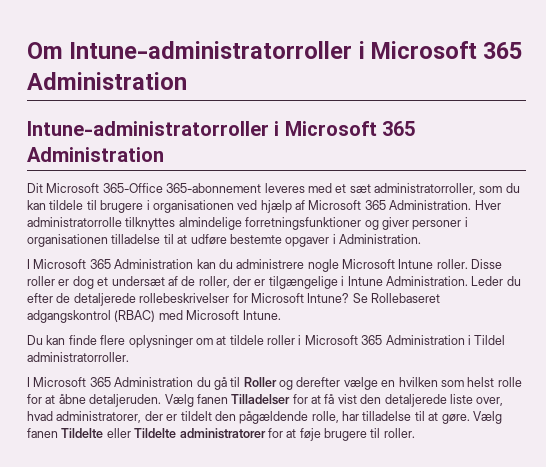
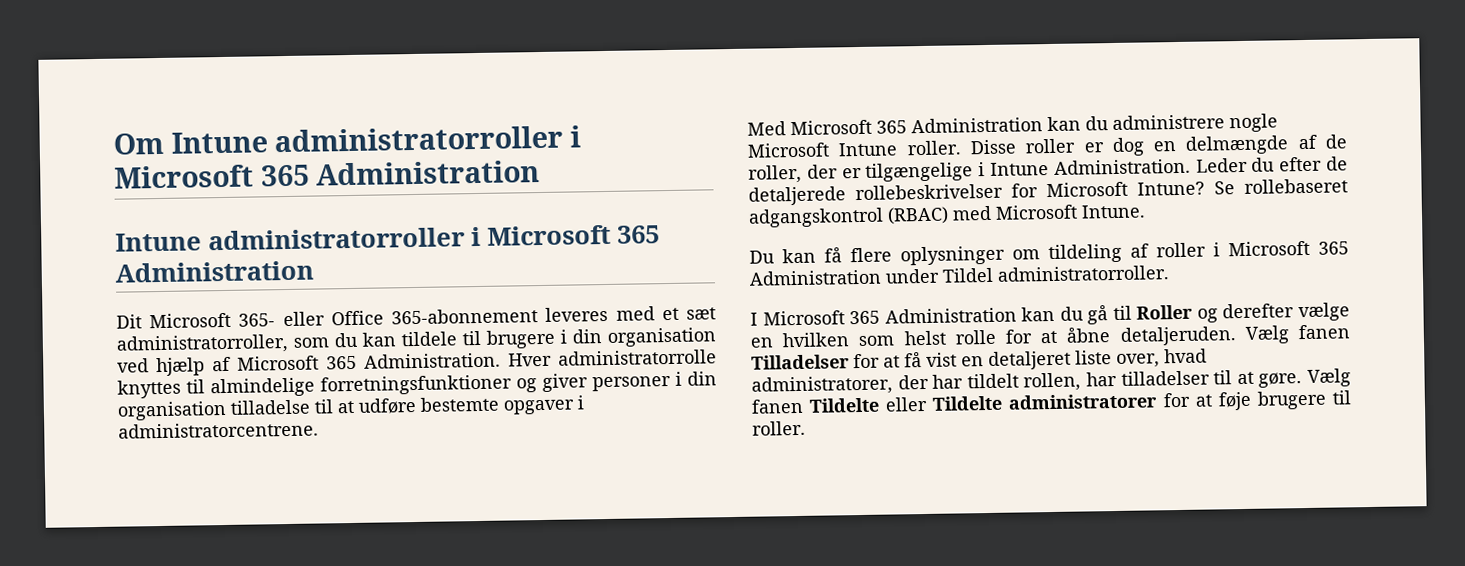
- Om Intune-administratorroller i Microsoft 365 Administration
- Intune-administratorroller i Microsoft 365 Administration
+ Om Intune administratorroller i Microsoft 365 Administration
+ Intune administratorroller i Microsoft 365 Administration
- Dit Microsoft 365-Office 365-abonnement leveres med et sæt administratorroller, som du kan tildele til brugere i organisationen ved hjælp af Microsoft 365 Administration.
+ Dit Microsoft 365- eller Office 365-abonnement leveres med et sæt administratorroller, som du kan tildele til brugere i din organisation ved hjælp af Microsoft 365 Administration.
- Hver administratorrolle tilknyttes almindelige forretningsfunktioner og giver personer i organisationen tilladelse til at udføre bestemte opgaver i Administration.
- I Microsoft 365 Administration kan du administrere nogle Microsoft Intune roller.
+ Hver administratorrolle knyttes til almindelige forretningsfunktioner og giver personer i din organisation tilladelse til at udføre bestemte opgaver i administratorcentrene.
+ Med Microsoft 365 Administration kan du administrere nogle Microsoft Intune roller.
- Disse roller er dog et undersæt af de roller, der er tilgængelige i Intune Administration.
+ Disse roller er dog en delmængde af de roller, der er tilgængelige i Intune Administration.
- Se Rollebaseret adgangskontrol (RBAC) med Microsoft Intune.
+ Se rollebaseret adgangskontrol (RBAC) med Microsoft Intune.
- Du kan finde flere oplysninger om at tildele roller i Microsoft 365 Administration i Tildel administratorroller.
+ Du kan få flere oplysninger om tildeling af roller i Microsoft 365 Administration under Tildel administratorroller.
- I Microsoft 365 Administration du gå til Roller og derefter vælge en hvilken som helst rolle for at åbne detaljeruden.
+ I Microsoft 365 Administration kan du gå til Roller og derefter vælge en hvilken som helst rolle for at åbne detaljeruden.
- Vælg fanen Tilladelser for at få vist den detaljerede liste over, hvad administratorer, der er tildelt den pågældende rolle, har tilladelse til at gøre.
+ Vælg fanen Tilladelser for at få vist en detaljeret liste over, hvad administratorer, der har tildelt rollen, har tilladelser til at gøre.

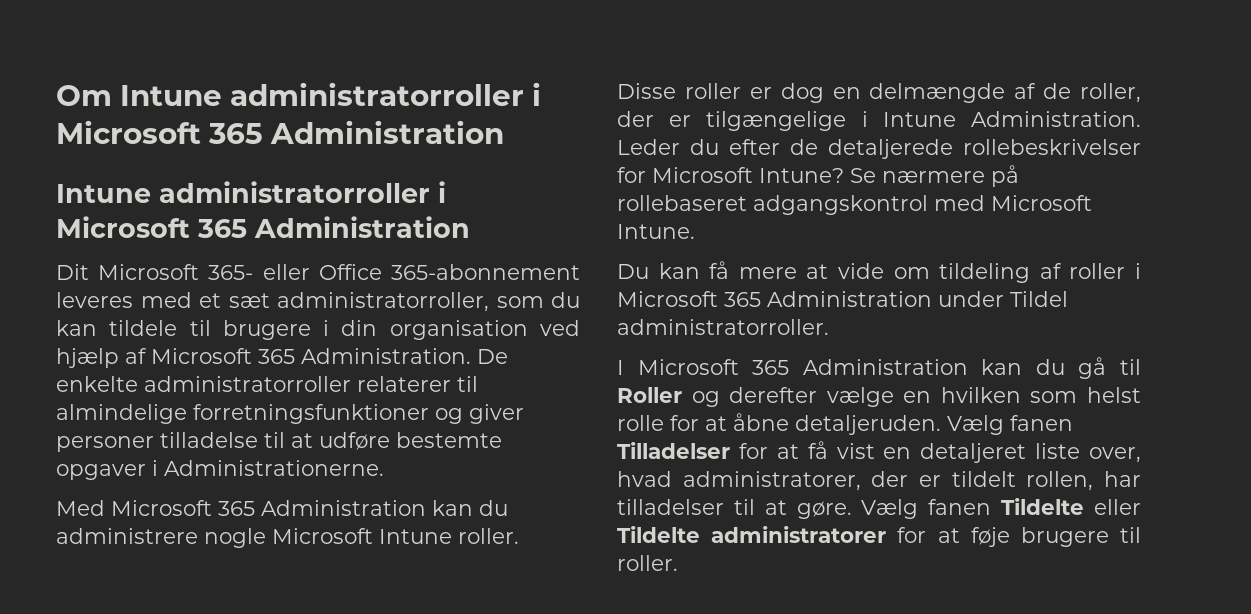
- Hver administratorrolle knyttes til almindelige forretningsfunktioner og giver personer i din organisation tilladelse til at udføre bestemte opgaver i administratorcentrene.
+ De enkelte administratorroller relaterer til almindelige forretningsfunktioner og giver personer tilladelse til at udføre bestemte opgaver i Administrationerne.
- Se rollebaseret adgangskontrol (RBAC) med Microsoft Intune.
+ Se nærmere på rollebaseret adgangskontrol med Microsoft Intune.
- Du kan få flere oplysninger om tildeling af roller i Microsoft 365 Administration under Tildel administratorroller.
+ Du kan få mere at vide om tildeling af roller i Microsoft 365 Administration under Tildel administratorroller.
- Vælg fanen Tilladelser for at få vist en detaljeret liste over, hvad administratorer, der har tildelt rollen, har tilladelser til at gøre.
+ Vælg fanen Tilladelser for at få vist en detaljeret liste over, hvad administratorer, der er tildelt rollen, har tilladelser til at gøre.

